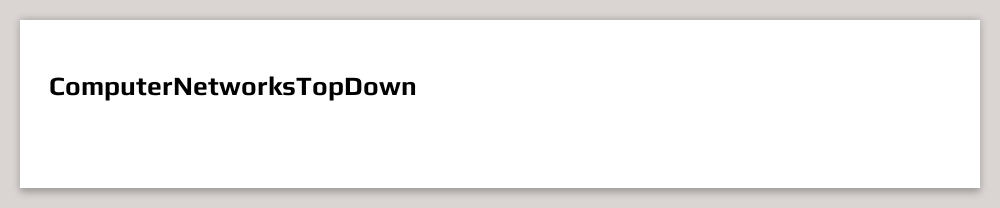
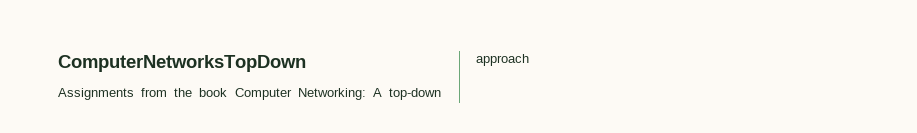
+ Assignments from the book Computer Networking: A top-down approach

